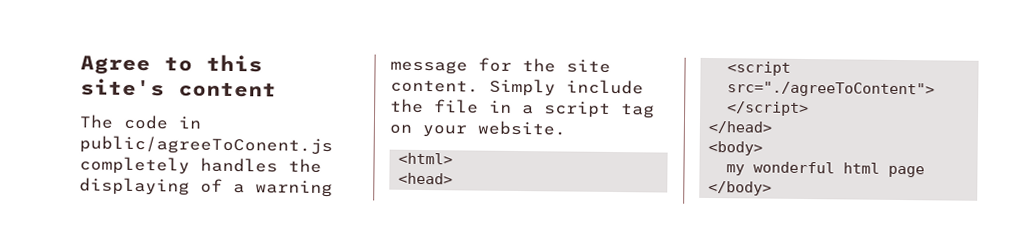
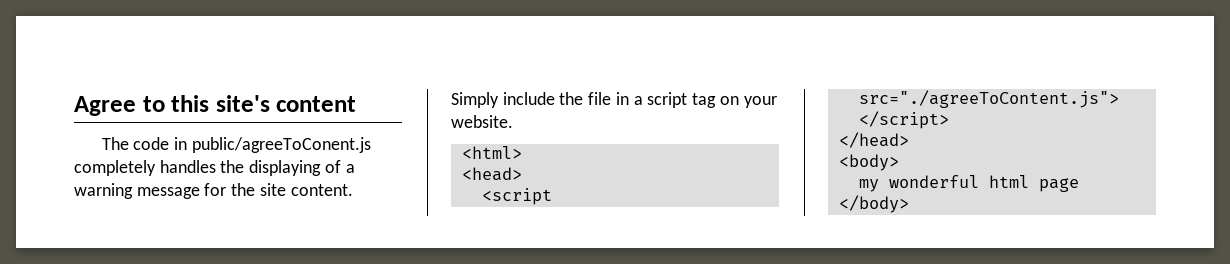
- <script src="./agreeToContent"> </script>
+ <script src="./agreeToContent.js"> </script>

